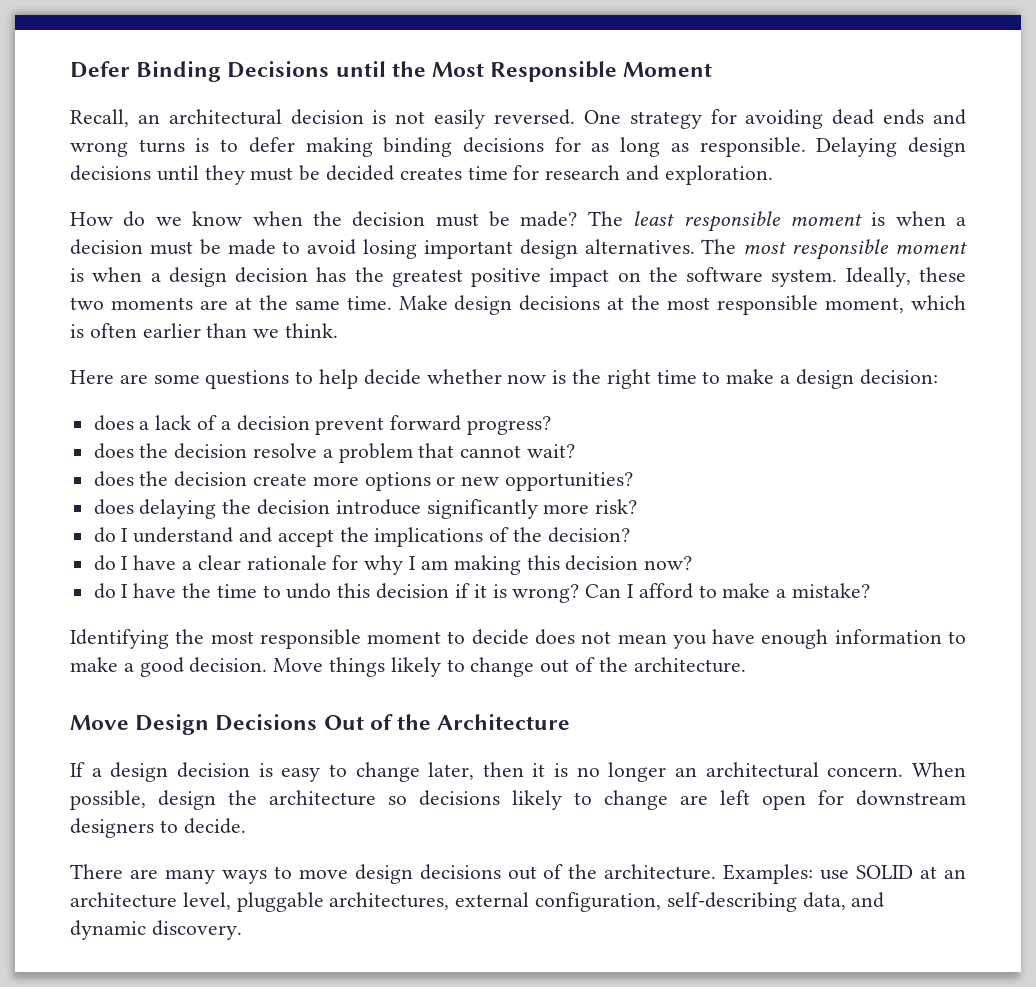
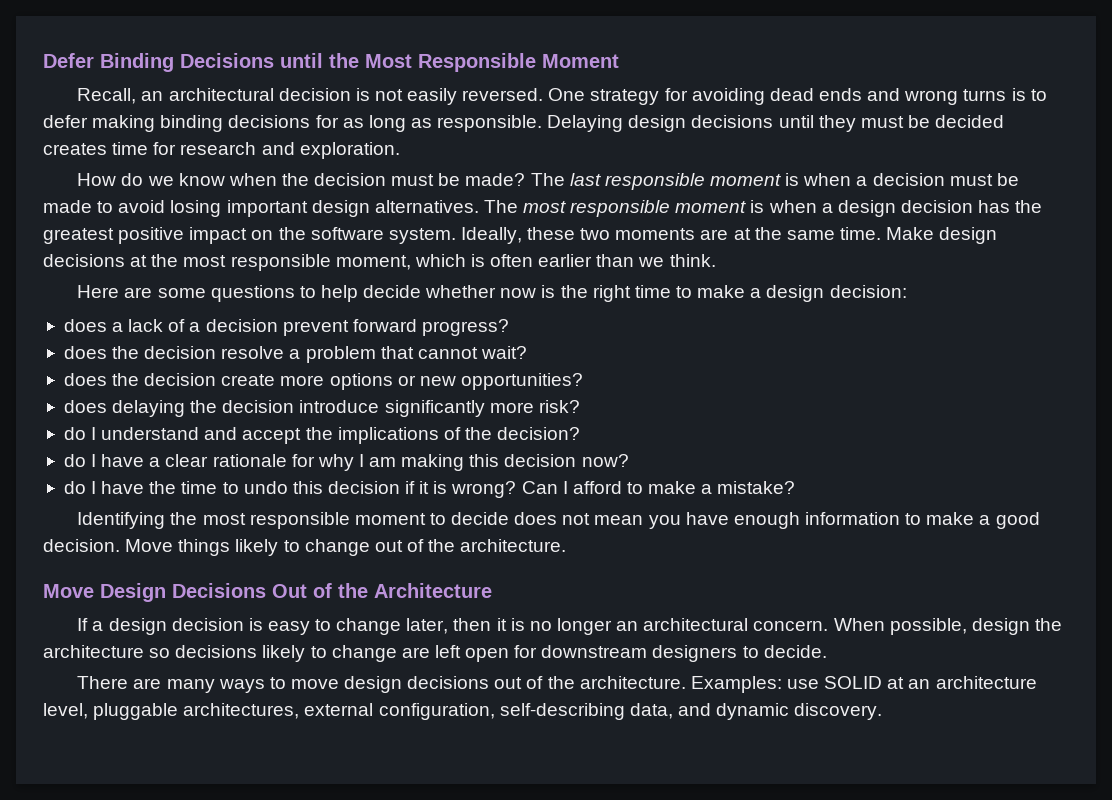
- The least responsible moment is when a decision must be made to avoid losing important design alternatives.
+ The last responsible moment is when a decision must be made to avoid losing important design alternatives.

